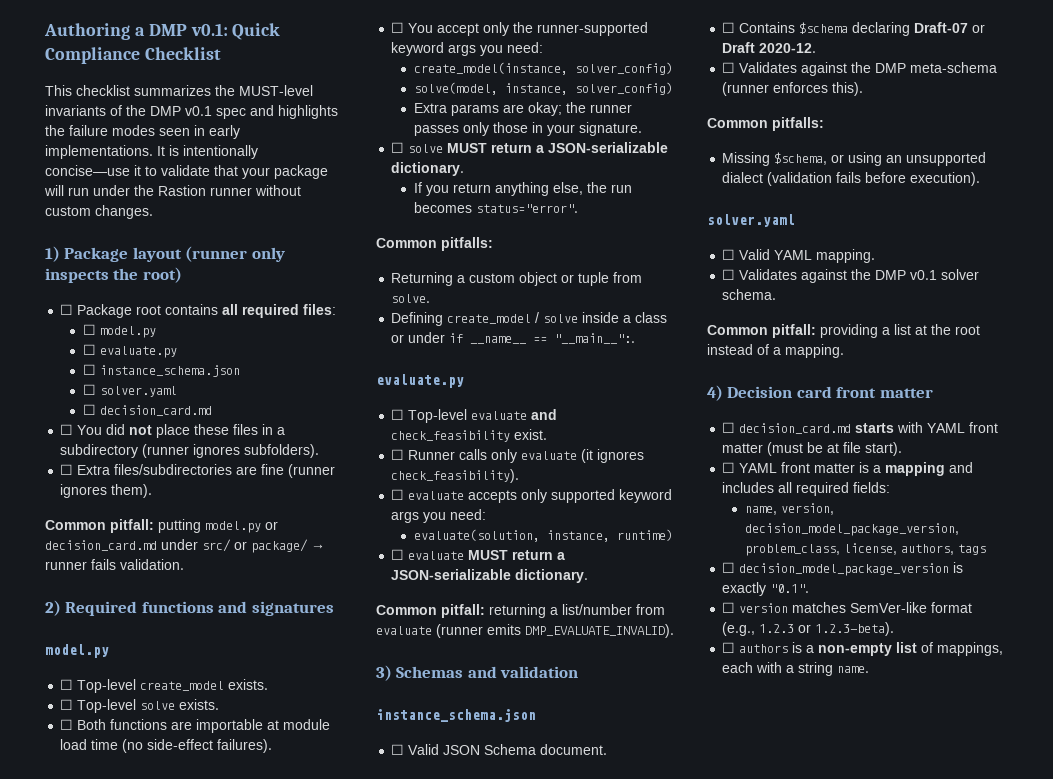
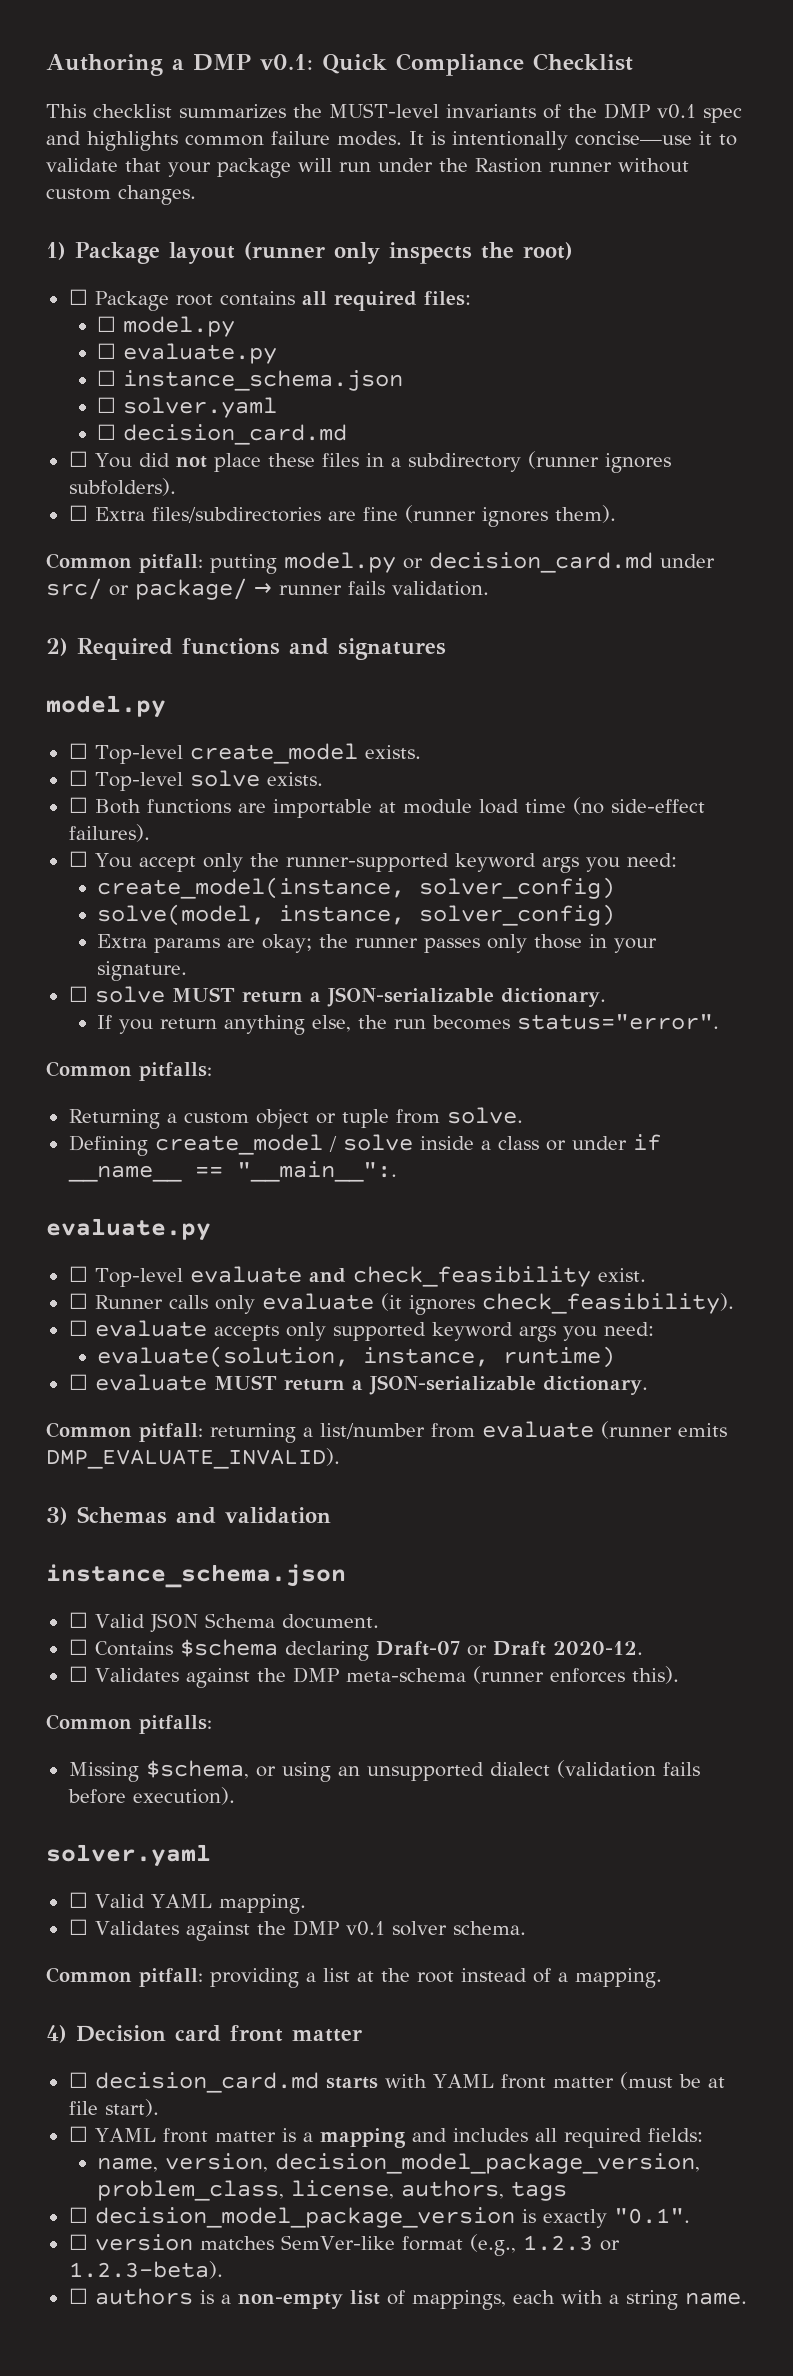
- This checklist summarizes the MUST-level invariants of the DMP v0.1 spec and highlights the failure modes seen in early implementations.
+ This checklist summarizes the MUST-level invariants of the DMP v0.1 spec and highlights common failure modes.

